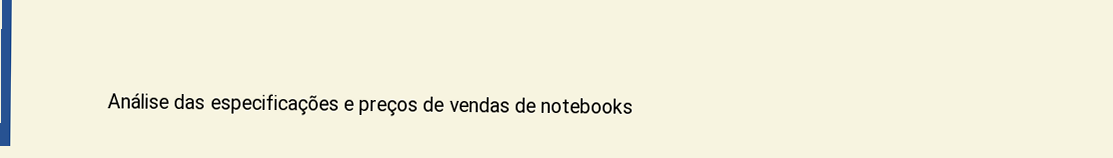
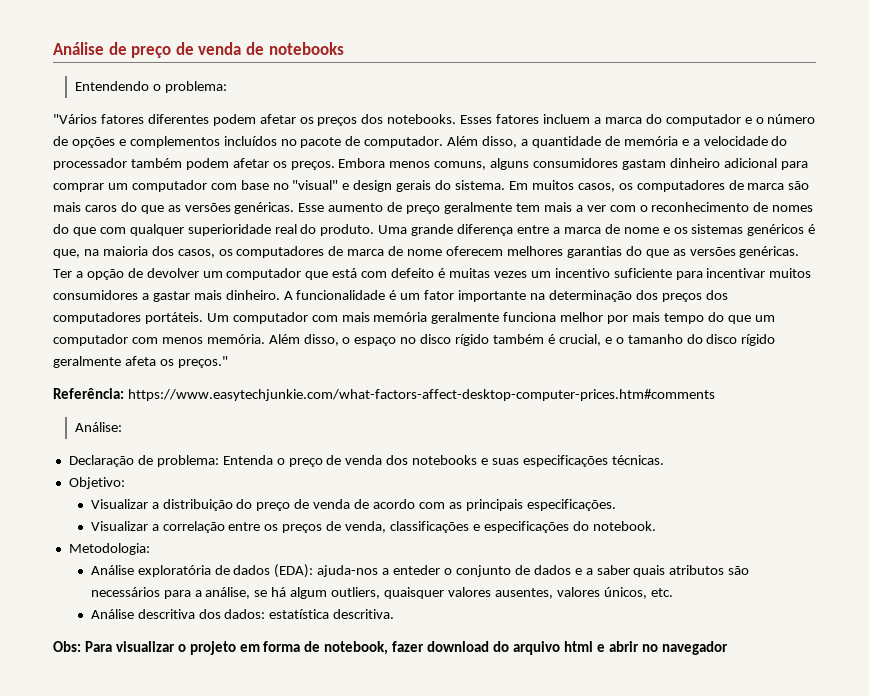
- Análise das especificações e preços de vendas de notebooks
+ Análise de preço de venda de notebooks
+ Entendendo o problema:
+ "Vários fatores diferentes podem afetar os preços dos notebooks. Esses fatores incluem a marca do computador e o número de opções e complementos incluídos no pacote de computador. Além disso, a quantidade de memória e a velocidade do processador também podem afetar os preços. Embora menos comuns, alguns consumidores gastam dinheiro adicional para comprar um computador com base no "visual" e design gerais do sistema. Em muitos casos, os computadores de marca são mais caros do que as versões genéricas. Esse aumento de preço geralmente tem mais a ver com o reconhecimento de nomes do que com qualquer superioridade real do produto. Uma grande diferença entre a marca de nome e os sistemas genéricos é que, na maioria dos casos, os computadores de marca de nome oferecem melhores garantias do que as versões genéricas. Ter a opção de devolver um computador que está com defeito é muitas vezes um incentivo suficiente para incentivar muitos consumidores a gastar mais dinheiro. A funcionalidade é um fator importante na determinação dos preços dos computadores portáteis. Um computador com mais memória geralmente funciona melhor por mais tempo do que um computador com menos memória. Além disso, o espaço no disco rígido também é crucial, e o tamanho do disco rígido geralmente afeta os preços."
+ Referência: https://www.easytechjunkie.com/what-factors-affect-desktop-computer-prices.htm#comments
+ Análise:
+ Declaração de problema: Entenda o preço de venda dos notebooks e suas especificações técnicas.
+ Objetivo:
+ Visualizar a distribuição do preço de venda de acordo com as principais especificações.
+ Visualizar a correlação entre os preços de venda, classificações e especificações do notebook.
+ Metodologia:
+ Análise exploratória de dados (EDA): ajuda-nos a enteder o conjunto de dados e a saber quais atributos são necessários para a análise, se há algum outliers, quaisquer valores ausentes, valores únicos, etc.
+ Análise descritiva dos dados: estatística descritiva.
+ Obs: Para visualizar o projeto em forma de notebook, fazer download do arquivo html e abrir no navegador

